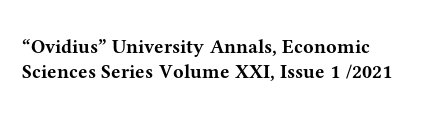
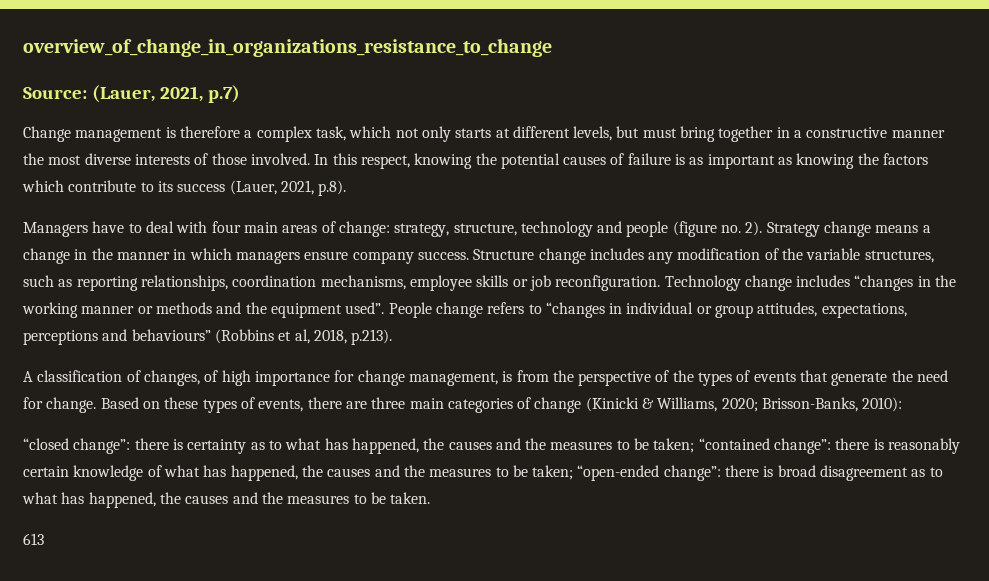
- “Ovidius” University Annals, Economic Sciences Series Volume XXI, Issue 1 /2021
+ overview_of_change_in_organizations_resistance_to_change
+ Source: (Lauer, 2021, p.7)
+ Change management is therefore a complex task, which not only starts at different levels, but must bring together in a constructive manner the most diverse interests of those involved. In this respect, knowing the potential causes of failure is as important as knowing the factors which contribute to its success (Lauer, 2021, p.8).
+ Managers have to deal with four main areas of change: strategy, structure, technology and people (figure no. 2). Strategy change means a change in the manner in which managers ensure company success. Structure change includes any modification of the variable structures, such as reporting relationships, coordination mechanisms, employee skills or job reconfiguration. Technology change includes “changes in the working manner or methods and the equipment used”. People change refers to “changes in individual or group attitudes, expectations, perceptions and behaviours” (Robbins et al, 2018, p.213).
+ A classification of changes, of high importance for change management, is from the perspective of the types of events that generate the need for change. Based on these types of events, there are three main categories of change (Kinicki & Williams, 2020; Brisson-Banks, 2010):
+ “closed change”: there is certainty as to what has happened, the causes and the measures to be taken; “contained change”: there is reasonably certain knowledge of what has happened, the causes and the measures to be taken; “open-ended change”: there is broad disagreement as to what has happened, the causes and the measures to be taken.
+ 613

